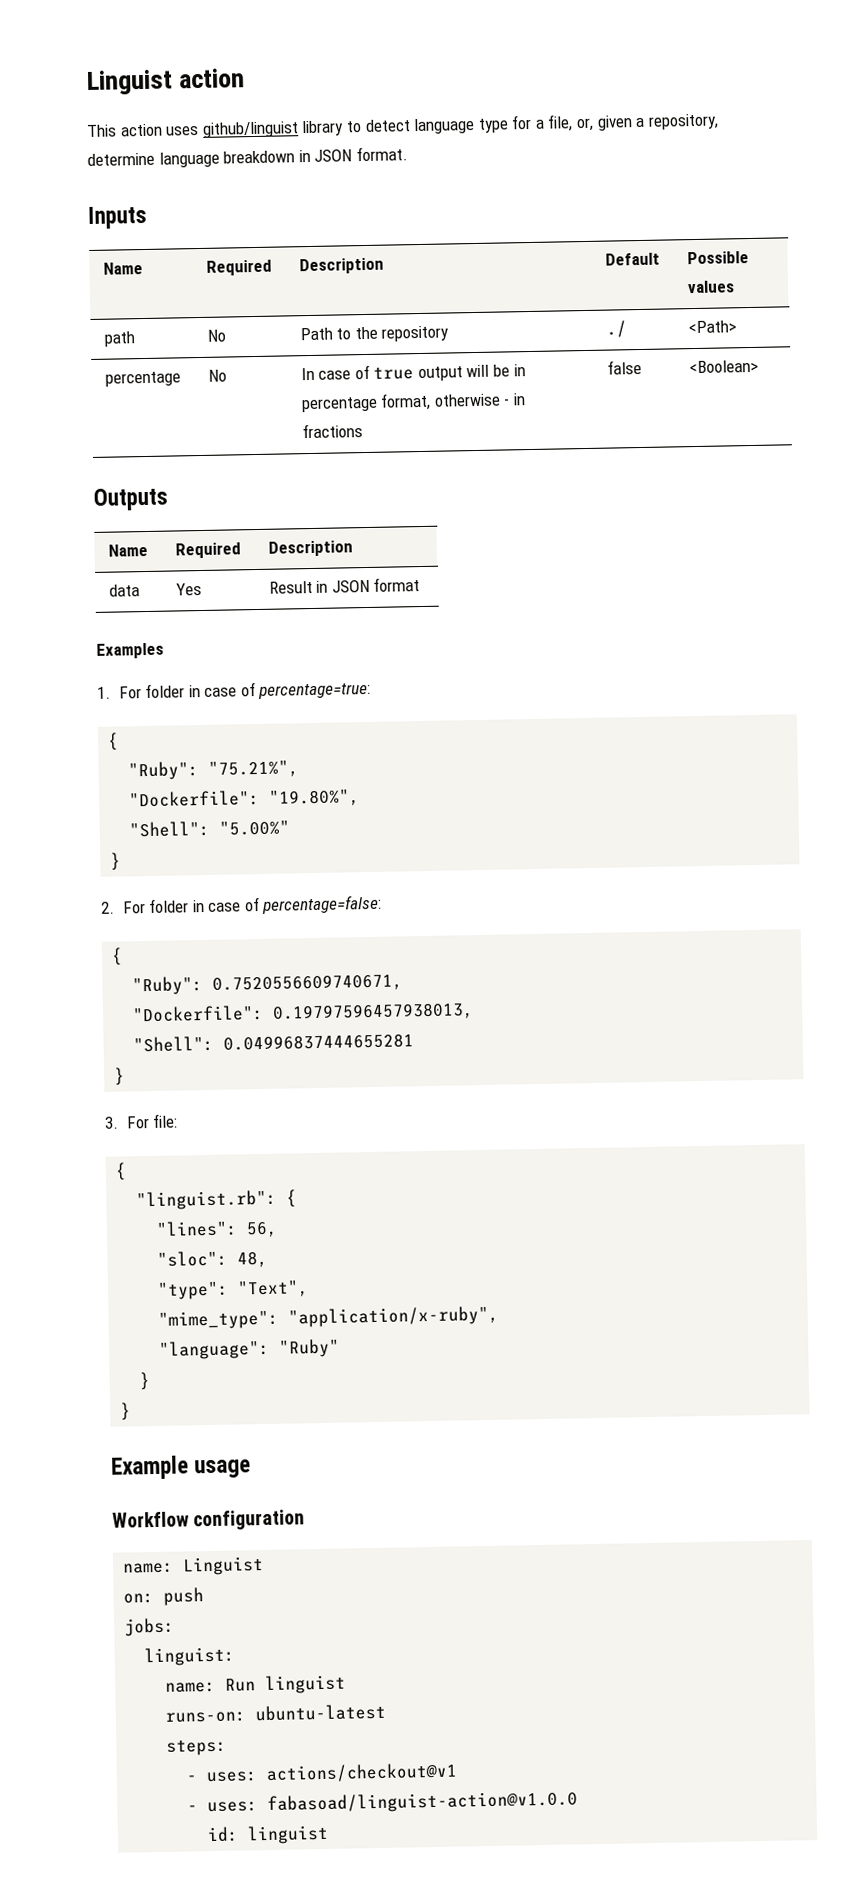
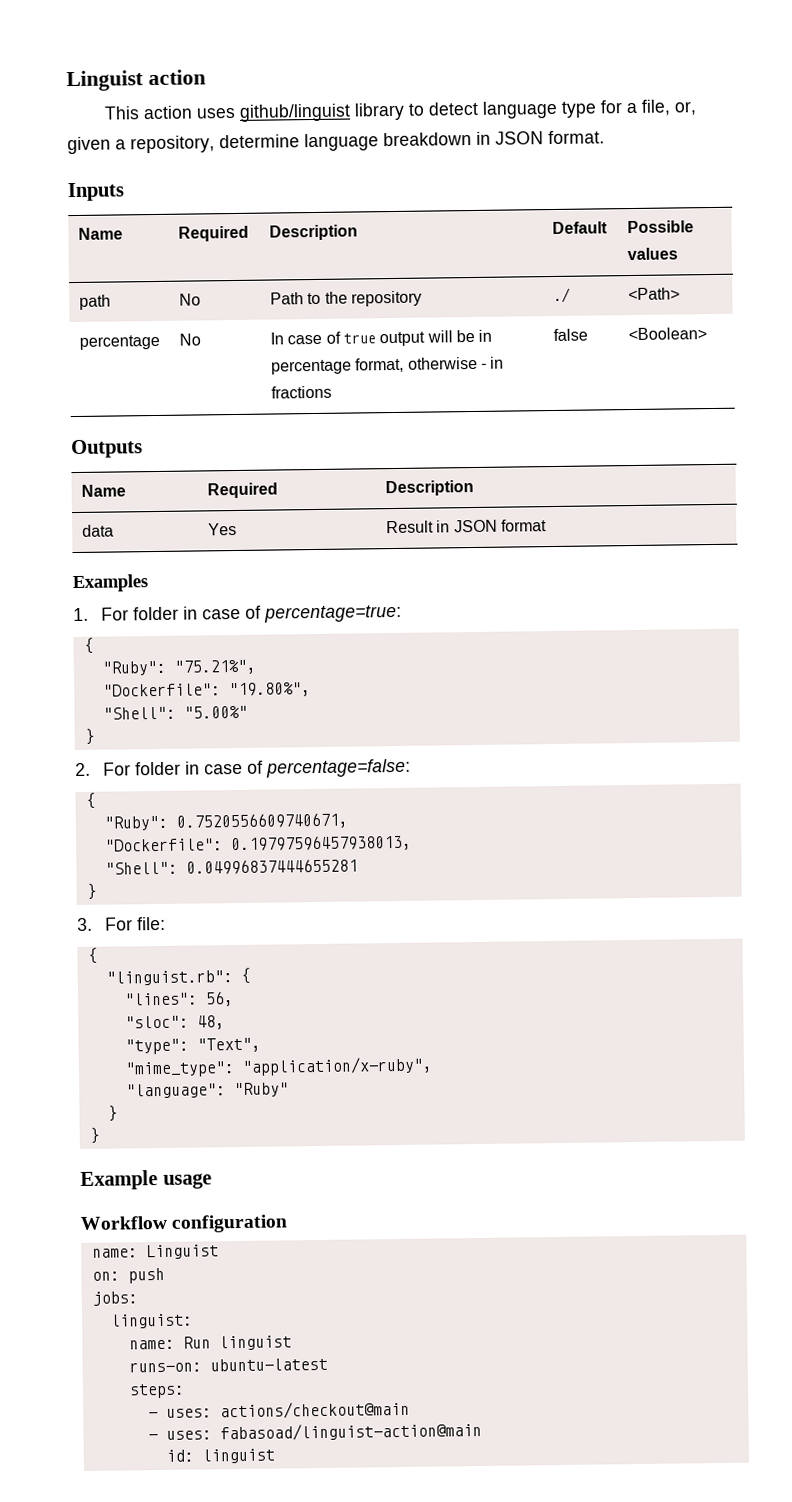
- - uses: actions/checkout@v1
- - uses: fabasoad/linguist-action@v1.0.0
+ - uses: actions/checkout@main
+ - uses: fabasoad/linguist-action@main

